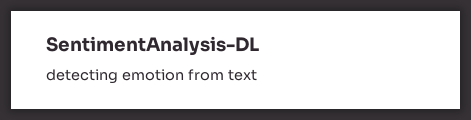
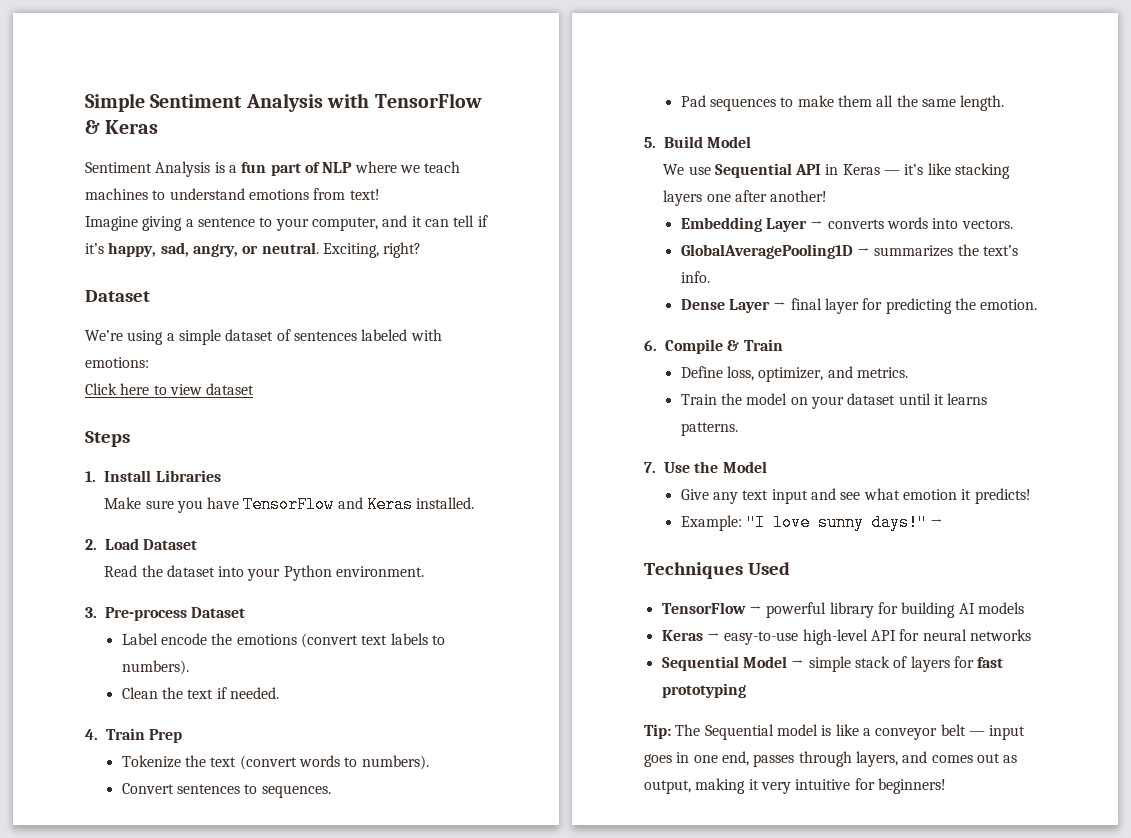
- SentimentAnalysis-DL
- detecting emotion from text
+ Simple Sentiment Analysis with TensorFlow & Keras
+ Sentiment Analysis is a fun part of NLP where we teach machines to understand emotions from text!
+ Imagine giving a sentence to your computer, and it can tell if it’s happy, sad, angry, or neutral. Exciting, right?
+ Dataset
+ We’re using a simple dataset of sentences labeled with emotions:
+ Click here to view dataset
+ Steps
+ 1. Install Libraries
+ Make sure you have TensorFlow and Keras installed.
+ 2. Load Dataset
+ Read the dataset into your Python environment.
+ 3. Pre-process Dataset
+ Label encode the emotions (convert text labels to numbers).
+ Clean the text if needed.
+ 4. Train Prep
+ Tokenize the text (convert words to numbers).
+ Convert sentences to sequences.
+ Pad sequences to make them all the same length.
+ 5. Build Model
+ We use Sequential API in Keras — it’s like stacking layers one after another!
+ Embedding Layer → converts words into vectors.
+ GlobalAveragePooling1D → summarizes the text’s info.
+ Dense Layer → final layer for predicting the emotion.
+ 6. Compile & Train
+ Define loss, optimizer, and metrics.
+ Train the model on your dataset until it learns patterns.
+ 7. Use the Model
+ Give any text input and see what emotion it predicts!
+ Example: "I love sunny days!" →
+ Techniques Used
+ TensorFlow → powerful library for building AI models
+ Keras → easy-to-use high-level API for neural networks
+ Sequential Model → simple stack of layers for fast prototyping
+ Tip: The Sequential model is like a conveyor belt — input goes in one end, passes through layers, and comes out as output, making it very intuitive for beginners!

